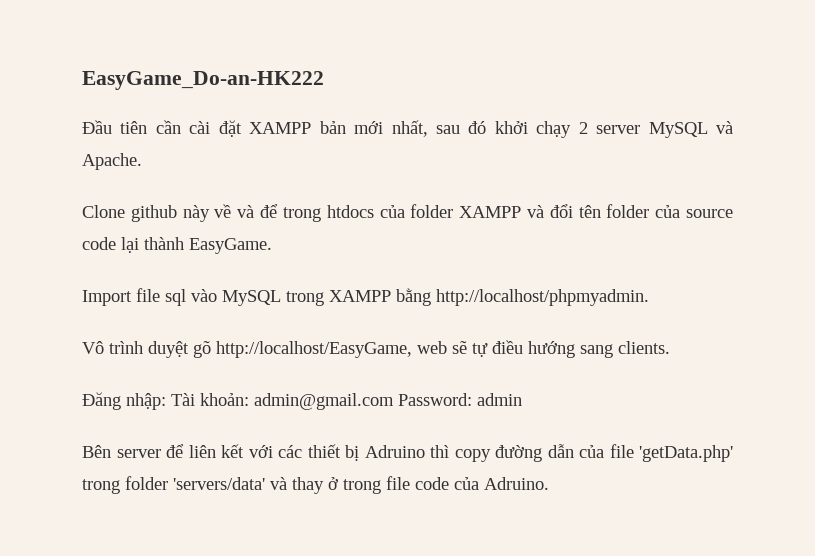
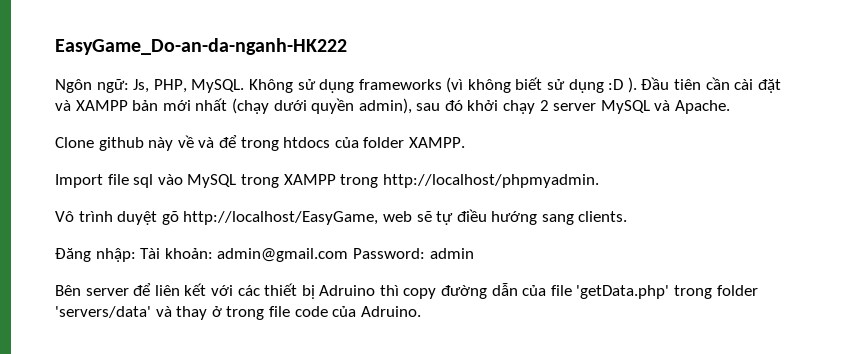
- EasyGame_Do-an-HK222
- Đầu tiên cần cài đặt XAMPP bản mới nhất, sau đó khởi chạy 2 server MySQL và Apache.
+ EasyGame_Do-an-da-nganh-HK222
+ Ngôn ngữ: Js, PHP, MySQL. Không sử dụng frameworks (vì không biết sử dụng :D ). Đầu tiên cần cài đặt và XAMPP bản mới nhất (chạy dưới quyền admin), sau đó khởi chạy 2 server MySQL và Apache.
- Clone github này về và để trong htdocs của folder XAMPP và đổi tên folder của source code lại thành EasyGame.
+ Clone github này về và để trong htdocs của folder XAMPP.
- Import file sql vào MySQL trong XAMPP bằng http://localhost/phpmyadmin.
+ Import file sql vào MySQL trong XAMPP trong http://localhost/phpmyadmin.

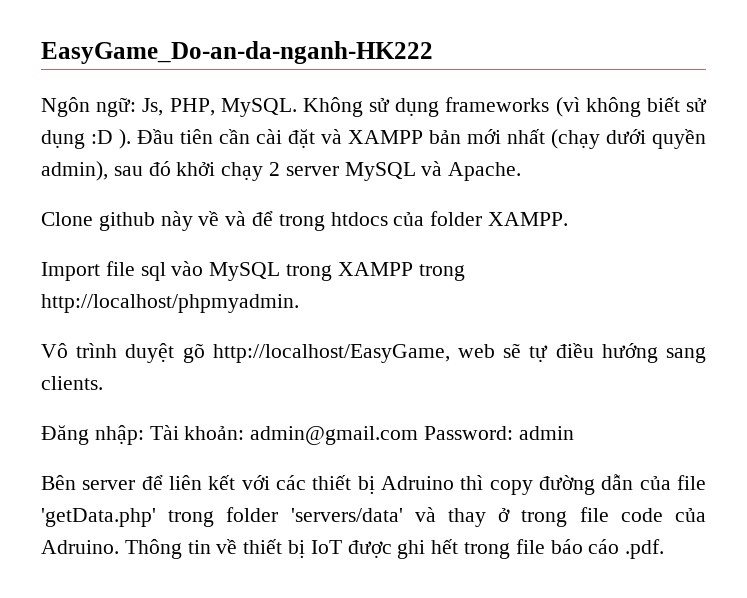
+ Thông tin về thiết bị IoT được ghi hết trong file báo cáo .pdf.

